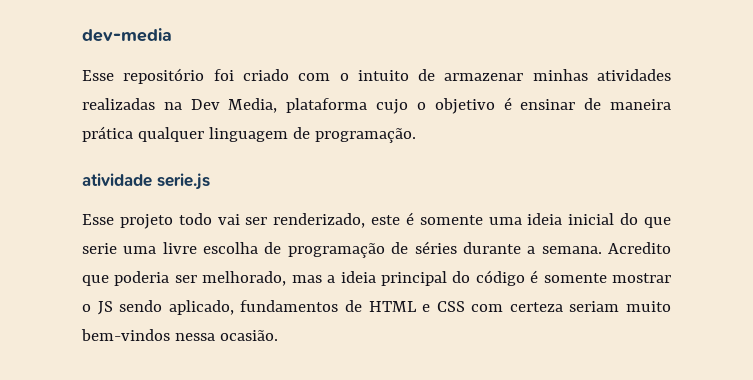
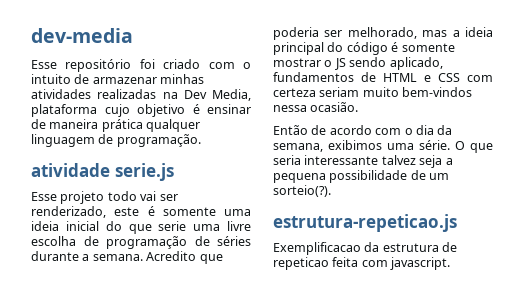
- Esse repositório foi criado com o intuito de armazenar minhas atividades realizadas na Dev Media, plataforma cujo o objetivo é ensinar de maneira prática qualquer linguagem de programação.
+ Esse repositório foi criado com o intuito de armazenar minhas atividades realizadas na Dev Media, plataforma cujo objetivo é ensinar de maneira prática qualquer linguagem de programação.
+ Então de acordo com o dia da semana, exibimos uma série. O que seria interessante talvez seja a pequena possibilidade de um sorteio(?).
+ estrutura-repeticao.js
+ Exemplificacao da estrutura de repeticao feita com javascript.

